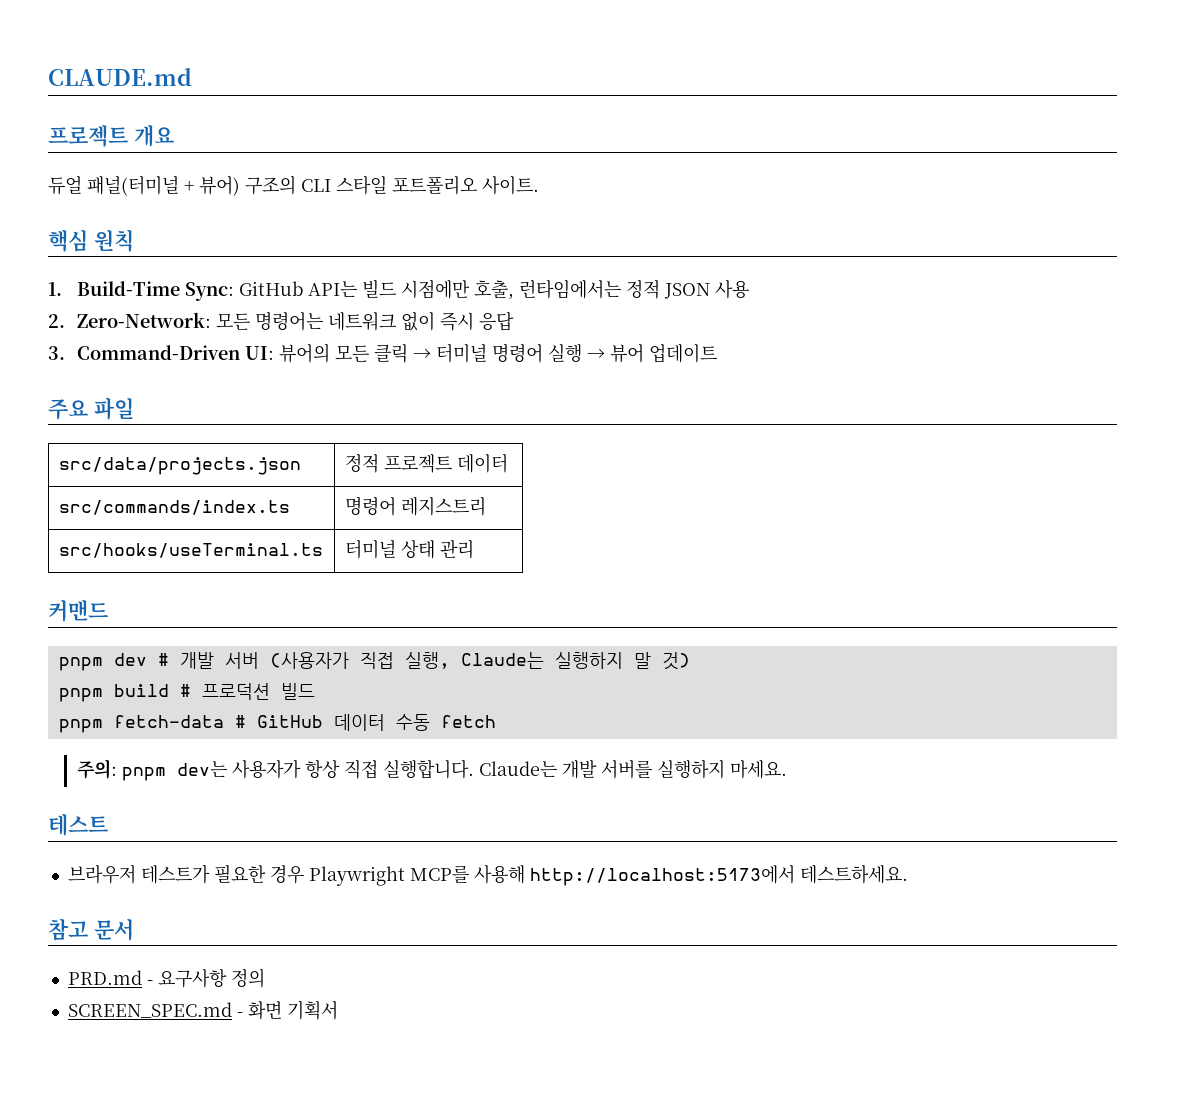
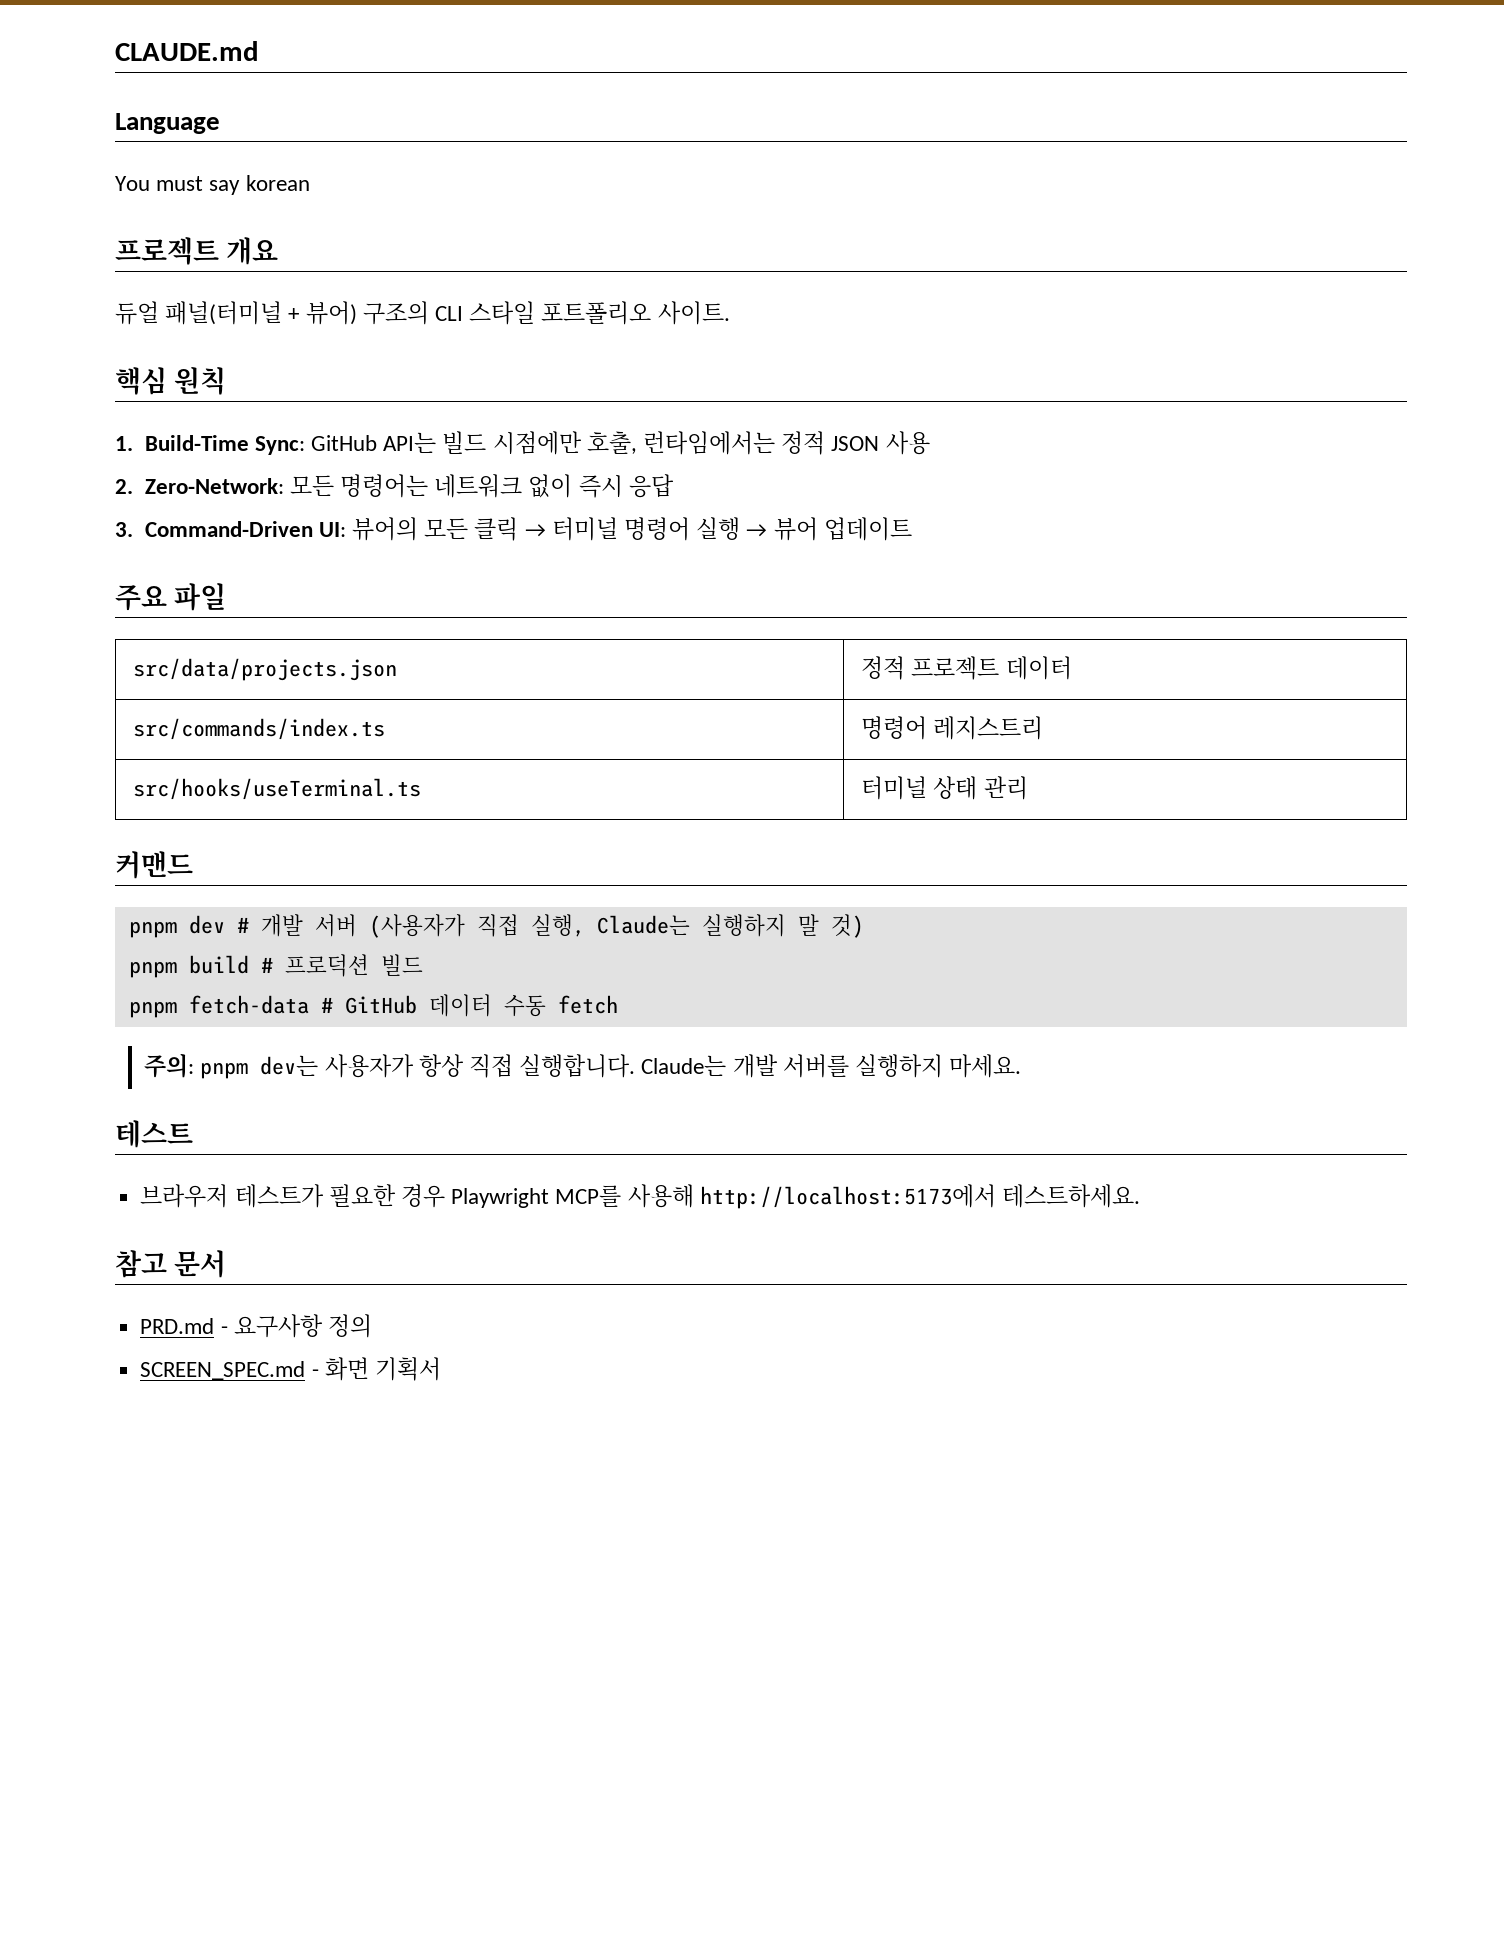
+ Language
+ You must say korean

